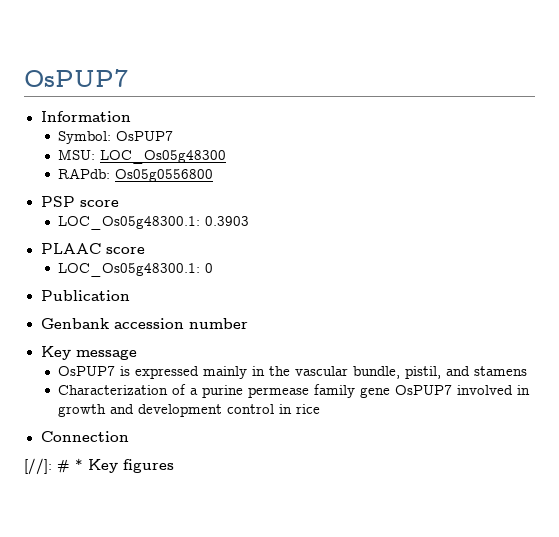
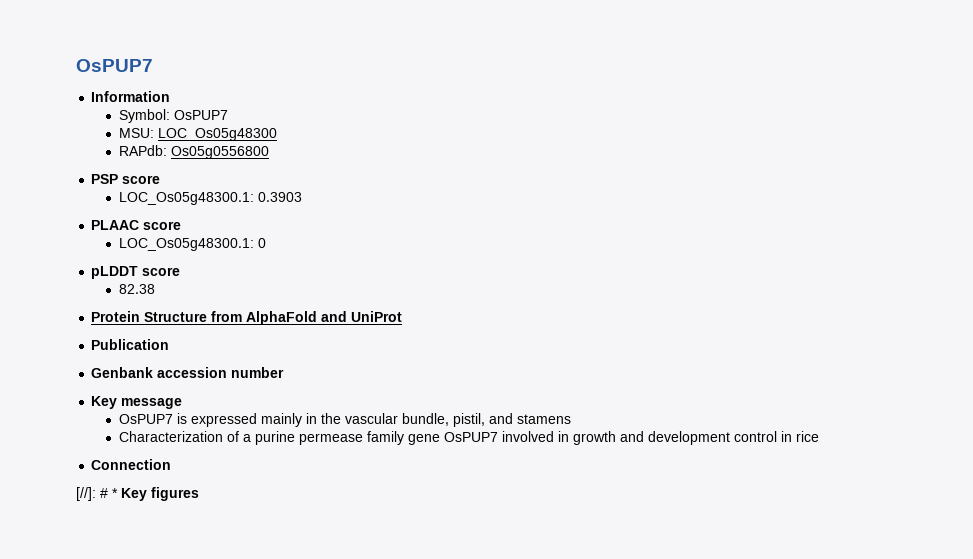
+ pLDDT score
+ 82.38
+ Protein Structure from AlphaFold and UniProt

